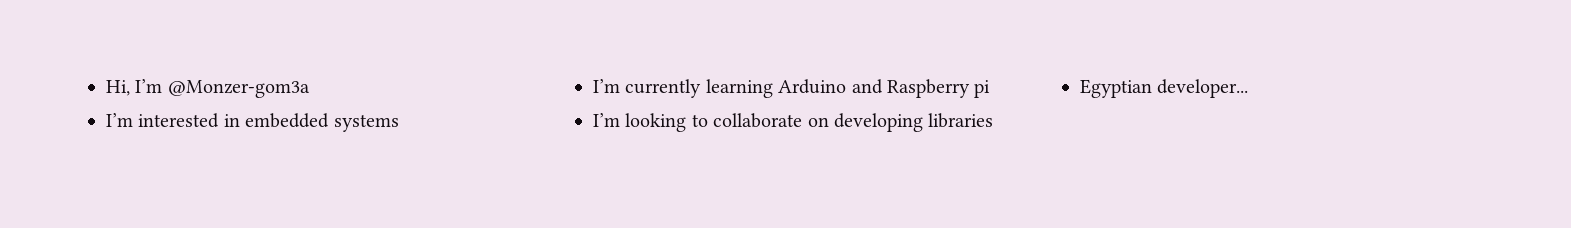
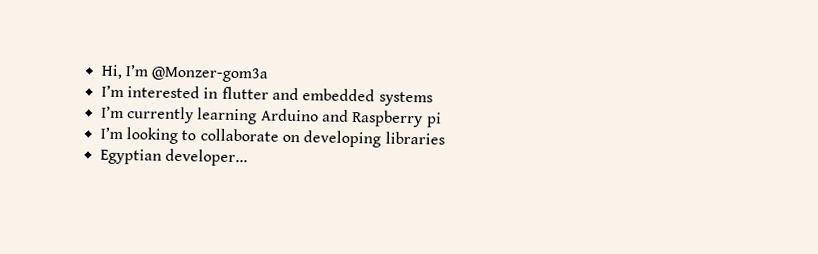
- I’m interested in embedded systems
+ I’m interested in flutter and embedded systems

